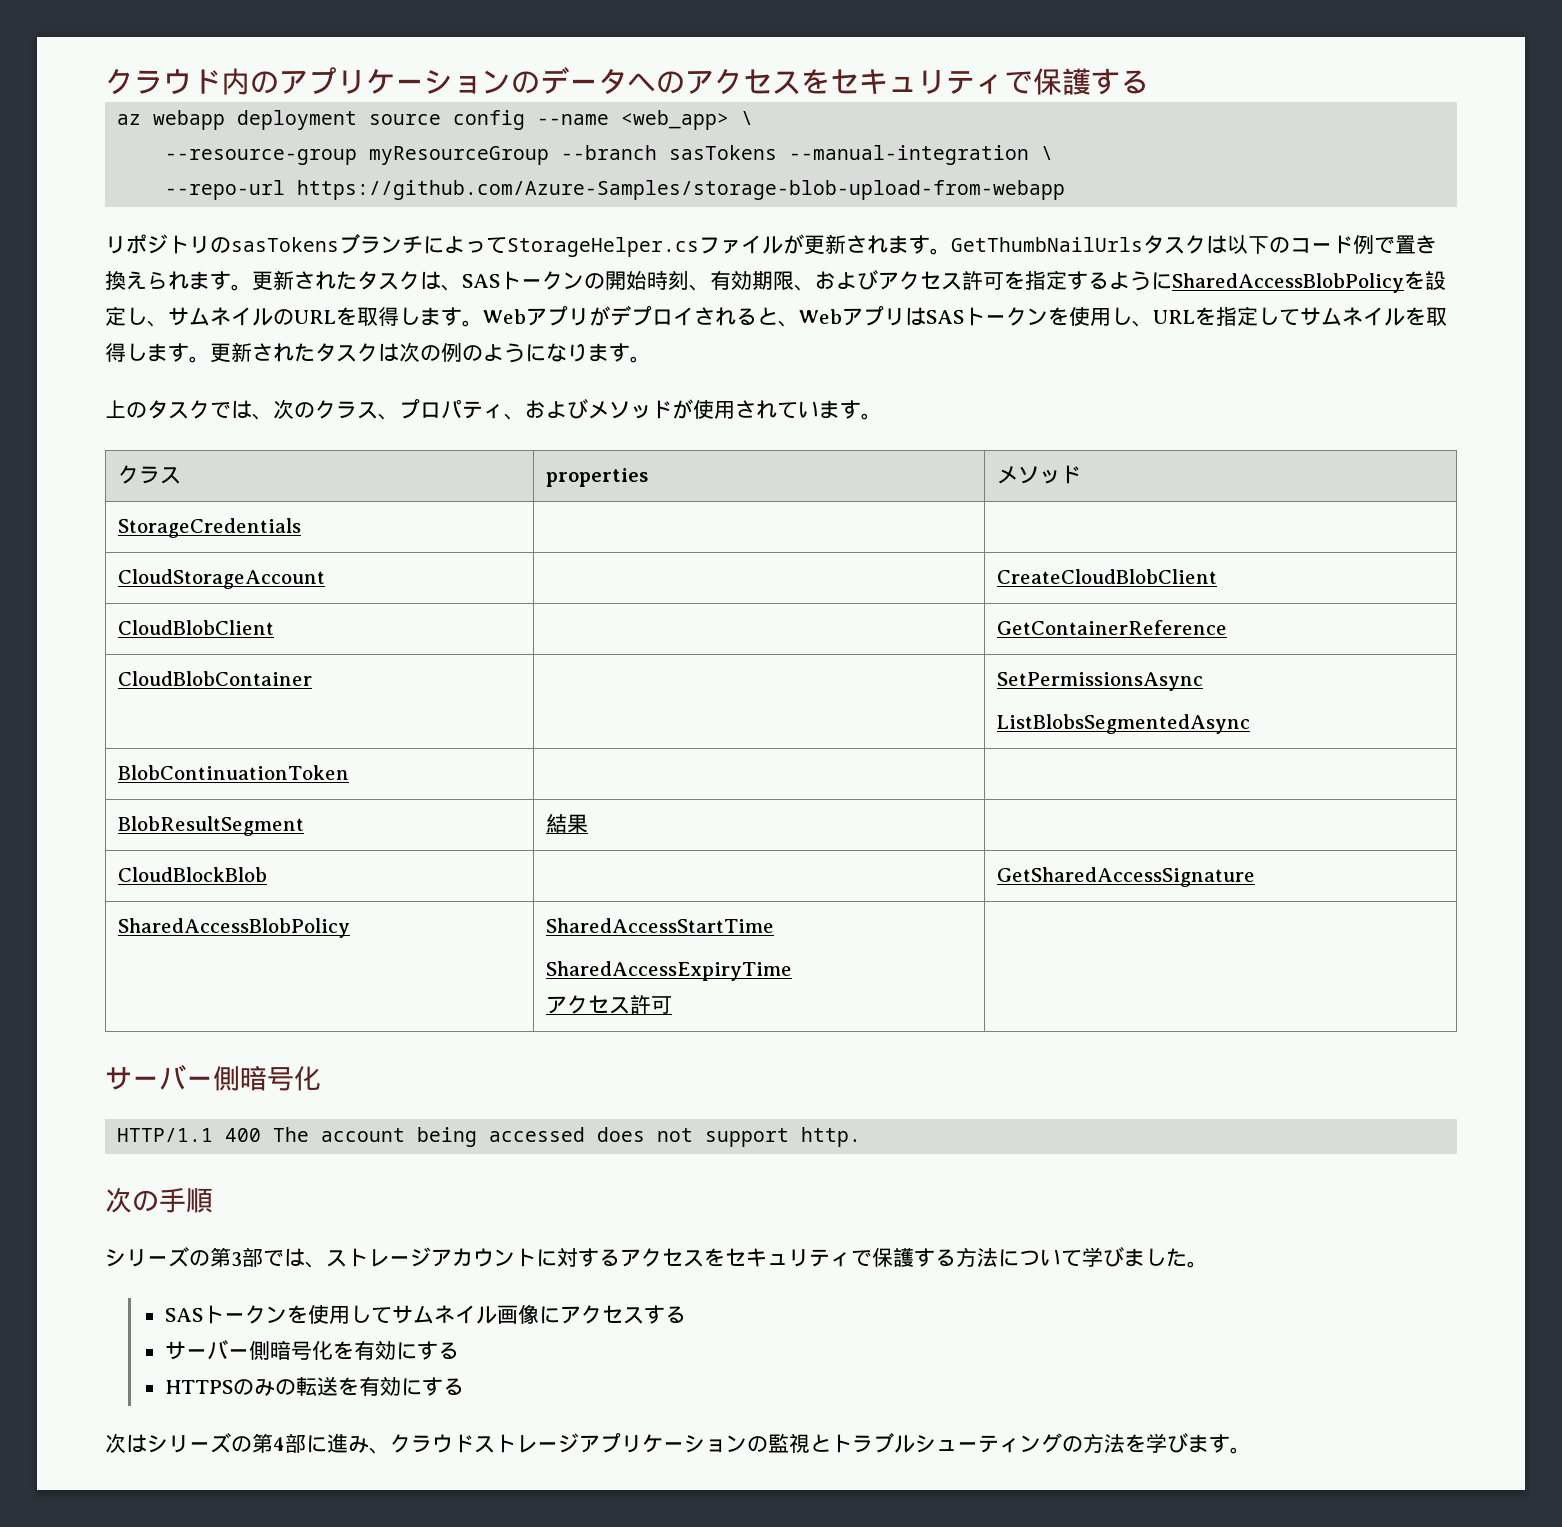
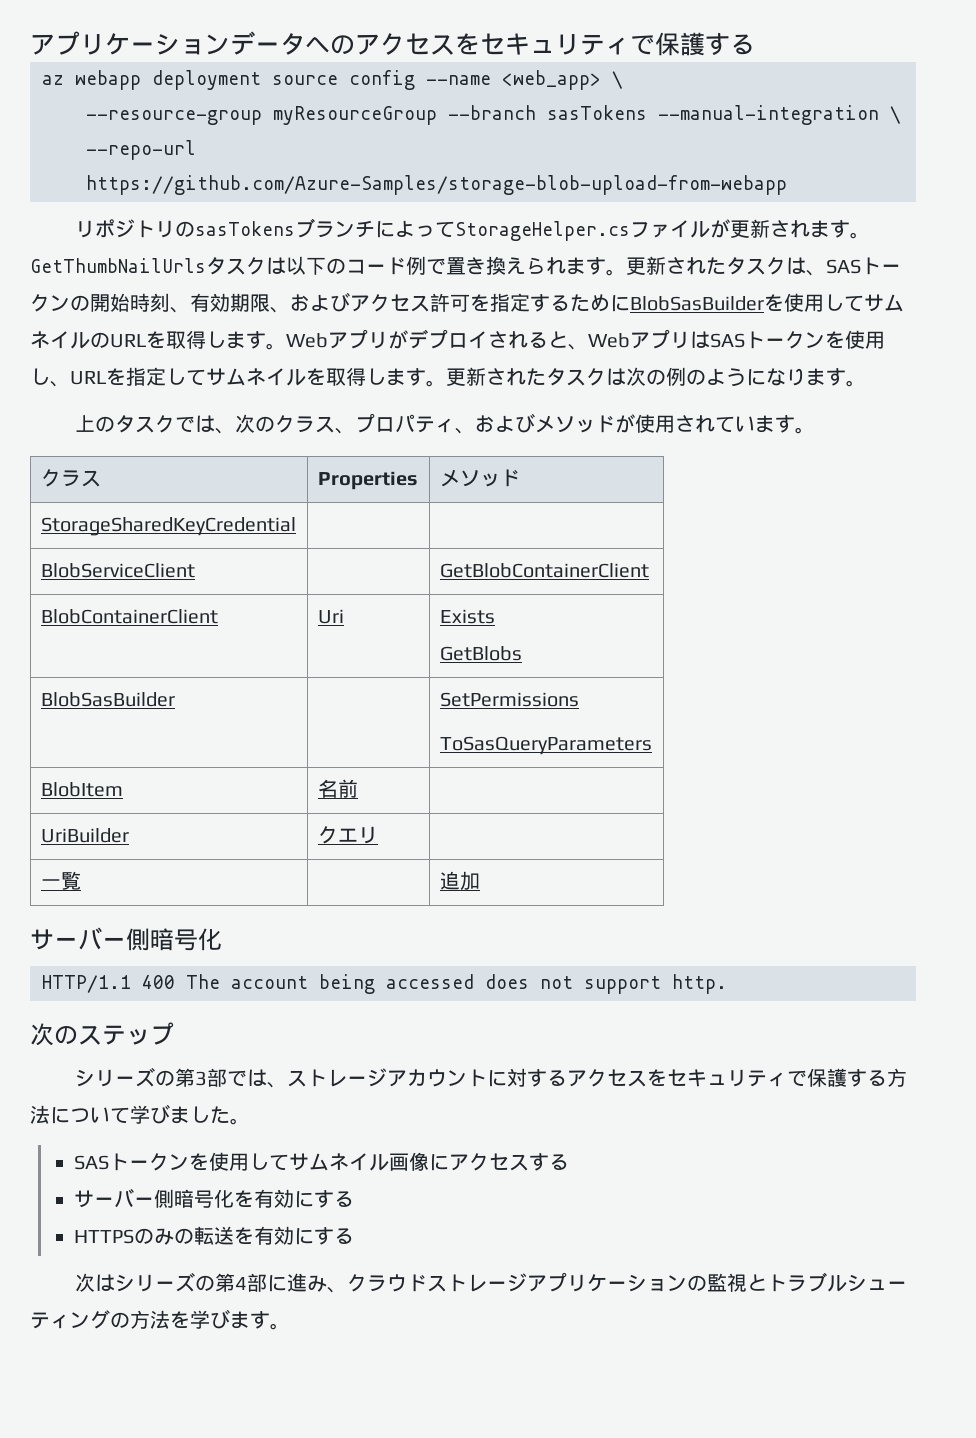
- クラウド内のアプリケーションのデータへのアクセスをセキュリティで保護する
+ アプリケーションデータへのアクセスをセキュリティで保護する
- 更新されたタスクは、SASトークンの開始時刻、有効期限、およびアクセス許可を指定するようにSharedAccessBlobPolicyを設定し、サムネイルのURLを取得します。
+ 更新されたタスクは、SASトークンの開始時刻、有効期限、およびアクセス許可を指定するためにBlobSasBuilderを使用してサムネイルのURLを取得します。
- クラス | properties | メソッド
+ クラス | Properties | メソッド
- StorageCredentials | |
- CloudStorageAccount | | CreateCloudBlobClient
- CloudBlobClient | | GetContainerReference
- CloudBlobContainer | | SetPermissionsAsync
- ListBlobsSegmentedAsync
- BlobContinuationToken | |
- BlobResultSegment | 結果 |
- CloudBlockBlob | | GetSharedAccessSignature
- SharedAccessBlobPolicy | SharedAccessStartTime
- SharedAccessExpiryTime
- アクセス許可 |
+ StorageSharedKeyCredential | |
+ BlobServiceClient | | GetBlobContainerClient
+ BlobContainerClient | Uri | Exists
+ GetBlobs
+ BlobSasBuilder | | SetPermissions
+ ToSasQueryParameters
+ BlobItem | 名前 |
+ UriBuilder | クエリ |
+ 一覧 | | 追加
- 次の手順
+ 次のステップ

